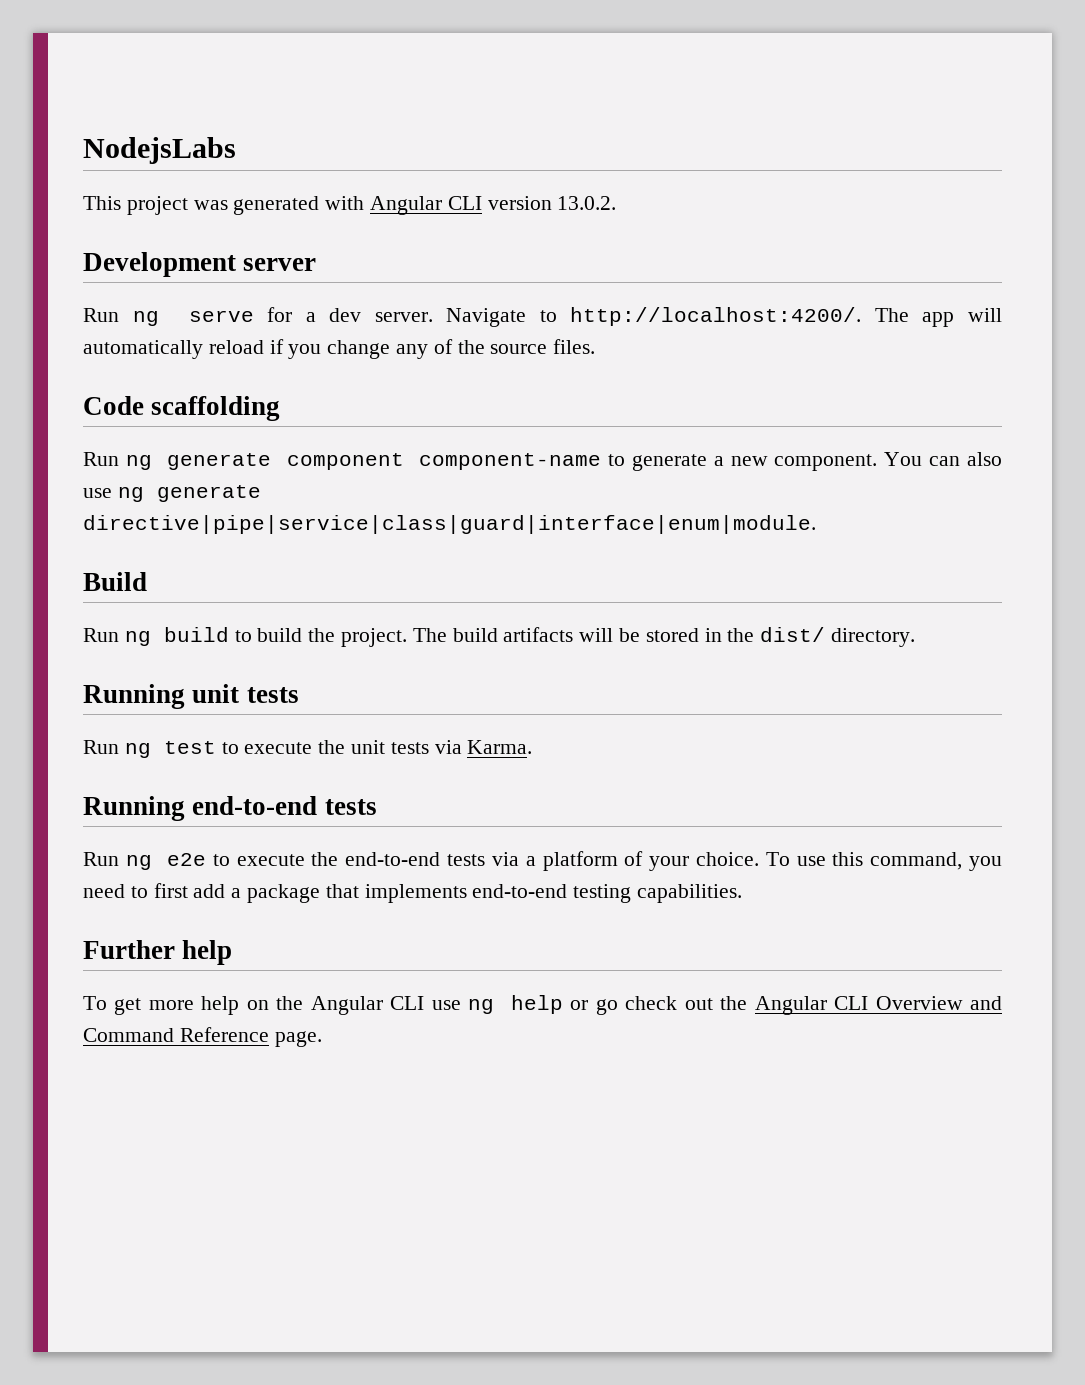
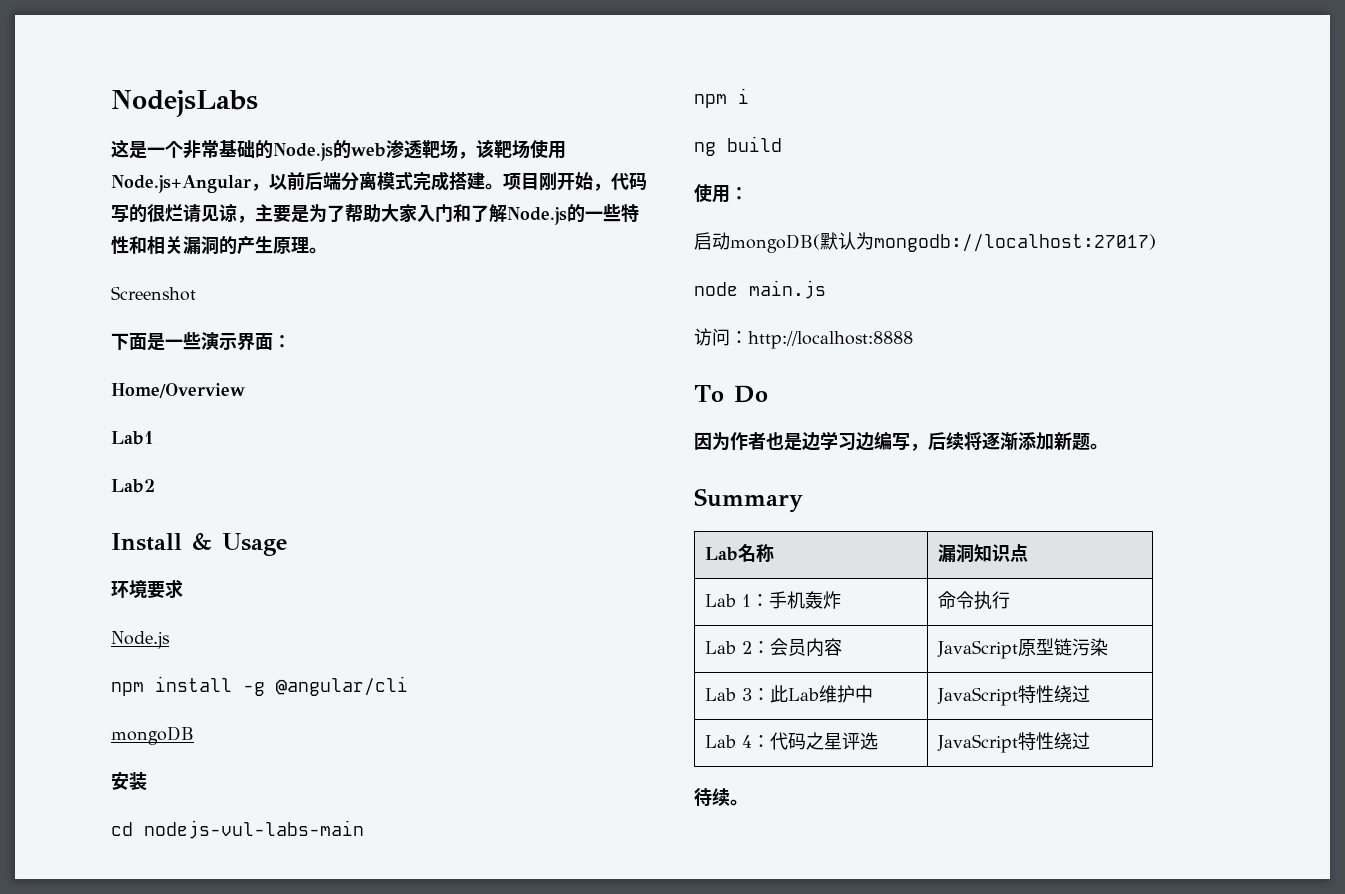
- This project was generated with Angular CLI version 13.0.2.
- Development server
- Run ng serve for a dev server. Navigate to http://localhost:4200/. The app will automatically reload if you change any of the source files.
- Code scaffolding
- Run ng generate component component-name to generate a new component. You can also use ng generate directive|pipe|service|class|guard|interface|enum|module.
- Build
- Run ng build to build the project. The build artifacts will be stored in the dist/ directory.
- Running unit tests
- Run ng test to execute the unit tests via Karma.
- Running end-to-end tests
- Run ng e2e to execute the end-to-end tests via a platform of your choice. To use this command, you need to first add a package that implements end-to-end testing capabilities.
- Further help
- To get more help on the Angular CLI use ng help or go check out the Angular CLI Overview and Command Reference page.
+ 这是一个非常基础的Node.js的web渗透靶场，该靶场使用Node.js+Angular，以前后端分离模式完成搭建。项目刚开始，代码写的很烂请见谅，主要是为了帮助大家入门和了解Node.js的一些特性和相关漏洞的产生原理。
+ Screenshot
+ 下面是一些演示界面：
+ Home/Overview
+ Lab1
+ Lab2
+ Install & Usage
+ 环境要求
+ Node.js
+ npm install -g @angular/cli
+ mongoDB
+ 安装
+ cd nodejs-vul-labs-main
+ npm i
+ ng build
+ 使用：
+ 启动mongoDB(默认为mongodb://localhost:27017)
+ node main.js
+ 访问：http://localhost:8888
+ To Do
+ 因为作者也是边学习边编写，后续将逐渐添加新题。
+ Summary
+ Lab名称 | 漏洞知识点
+ Lab 1：手机轰炸 | 命令执行
+ Lab 2：会员内容 | JavaScript原型链污染
+ Lab 3：此Lab维护中 | JavaScript特性绕过
+ Lab 4：代码之星评选 | JavaScript特性绕过
+ 待续。

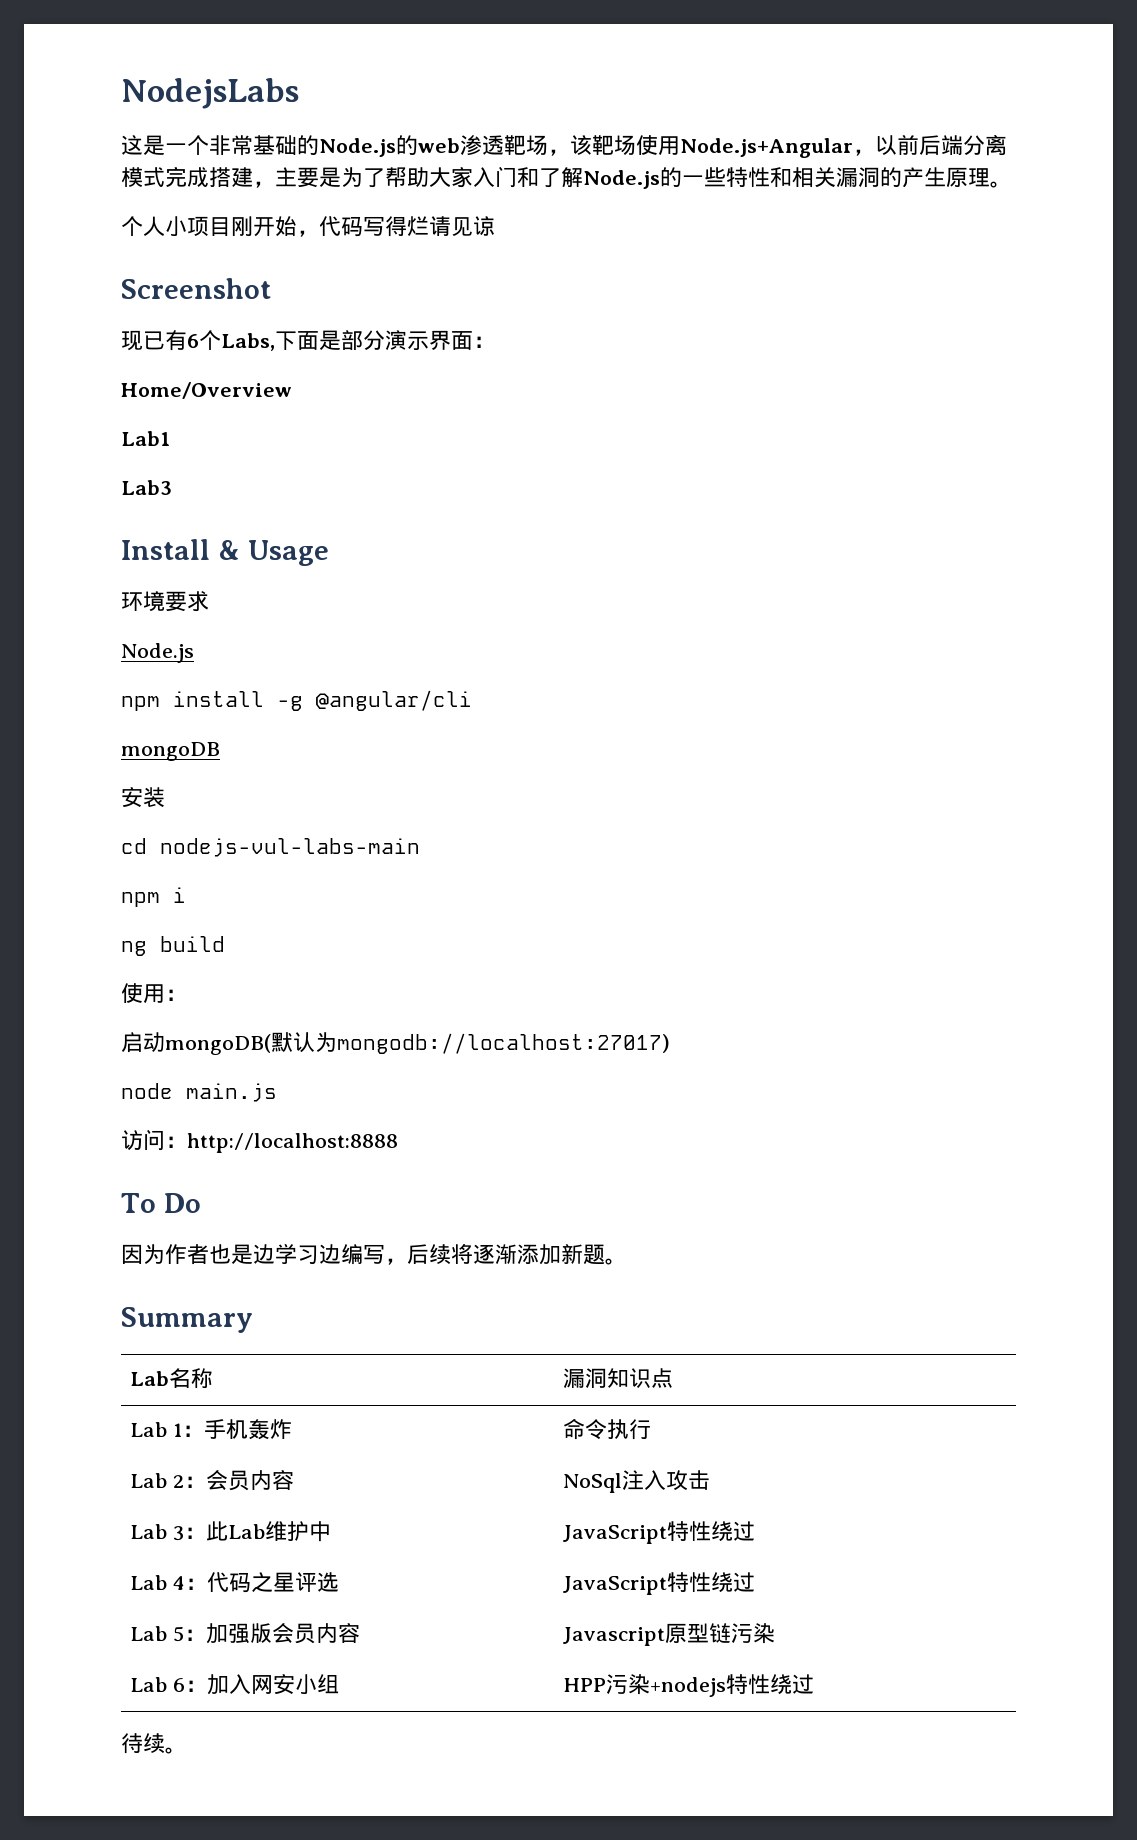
- 这是一个非常基础的Node.js的web渗透靶场，该靶场使用Node.js+Angular，以前后端分离模式完成搭建。项目刚开始，代码写的很烂请见谅，主要是为了帮助大家入门和了解Node.js的一些特性和相关漏洞的产生原理。
+ 这是一个非常基础的Node.js的web渗透靶场，该靶场使用Node.js+Angular，以前后端分离模式完成搭建，主要是为了帮助大家入门和了解Node.js的一些特性和相关漏洞的产生原理。
+ 个人小项目刚开始，代码写得烂请见谅
  Screenshot
- 下面是一些演示界面：
+ 现已有6个Labs,下面是部分演示界面：
- Lab2
+ Lab3
- Lab 2：会员内容 | JavaScript原型链污染
+ Lab 2：会员内容 | NoSql注入攻击
+ Lab 5：加强版会员内容 | Javascript原型链污染
+ Lab 6：加入网安小组 | HPP污染+nodejs特性绕过

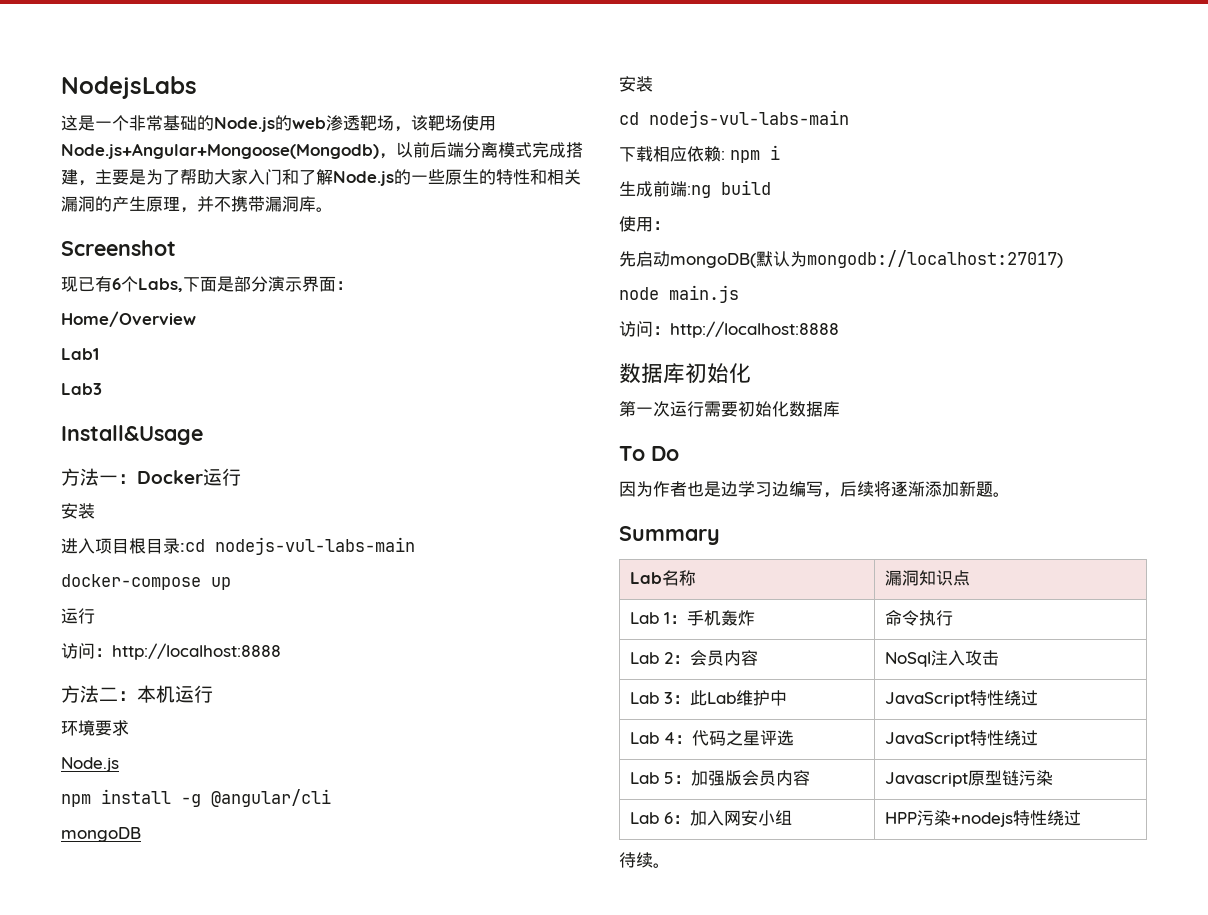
- 这是一个非常基础的Node.js的web渗透靶场，该靶场使用Node.js+Angular，以前后端分离模式完成搭建，主要是为了帮助大家入门和了解Node.js的一些特性和相关漏洞的产生原理。
- 个人小项目刚开始，代码写得烂请见谅
+ 这是一个非常基础的Node.js的web渗透靶场，该靶场使用Node.js+Angular+Mongoose(Mongodb)，以前后端分离模式完成搭建，主要是为了帮助大家入门和了解Node.js的一些原生的特性和相关漏洞的产生原理，并不携带漏洞库。
- Install & Usage
+ Install&Usage
+ 方法一：Docker运行
+ 安装
+ 进入项目根目录:cd nodejs-vul-labs-main
+ docker-compose up
+ 运行
+ 访问：http://localhost:8888
+ 方法二：本机运行
- npm i
+ 下载相应依赖: npm i
- ng build
+ 生成前端:ng build
- 启动mongoDB(默认为mongodb://localhost:27017)
+ 先启动mongoDB(默认为mongodb://localhost:27017)
+ 数据库初始化
+ 第一次运行需要初始化数据库

